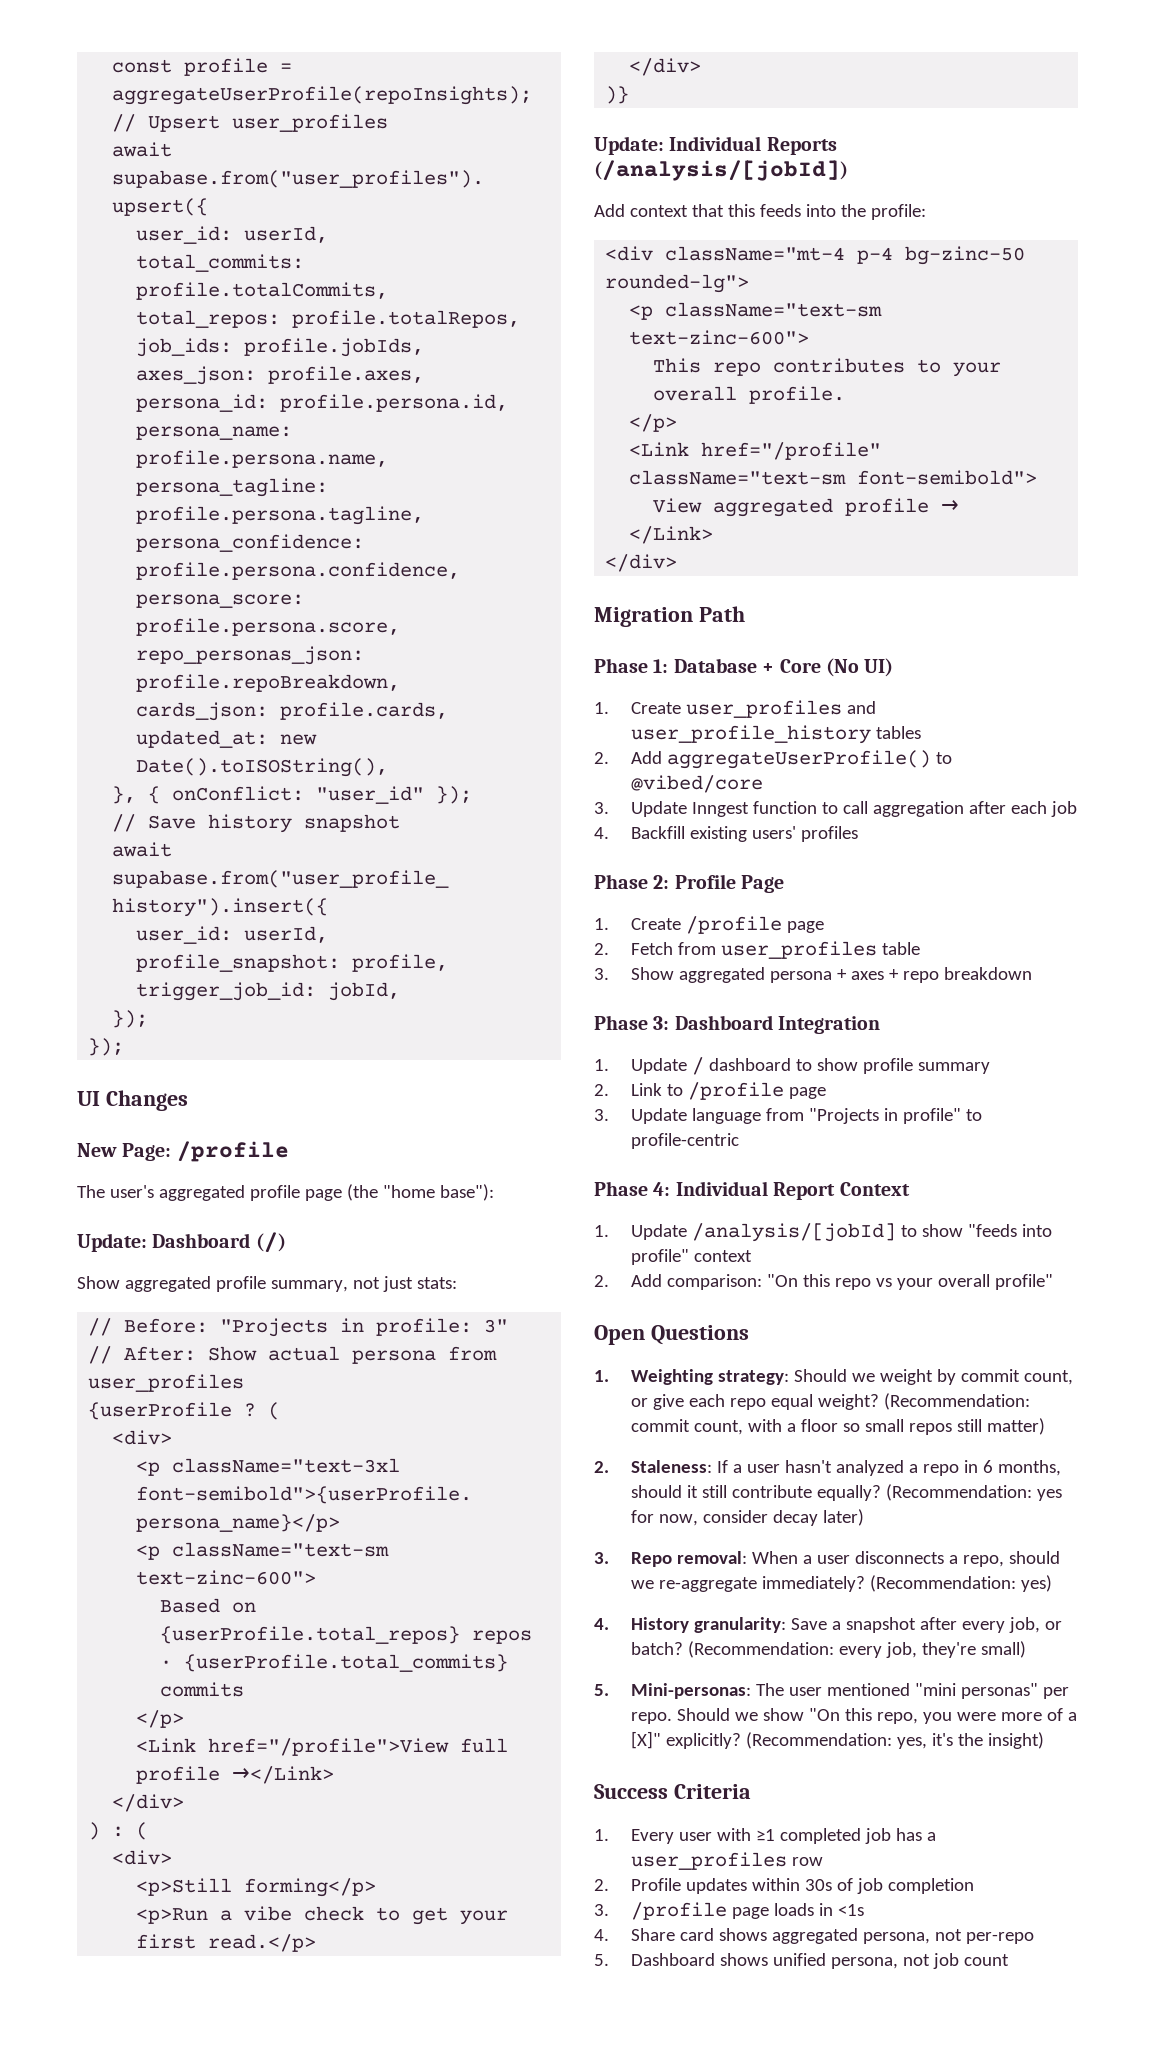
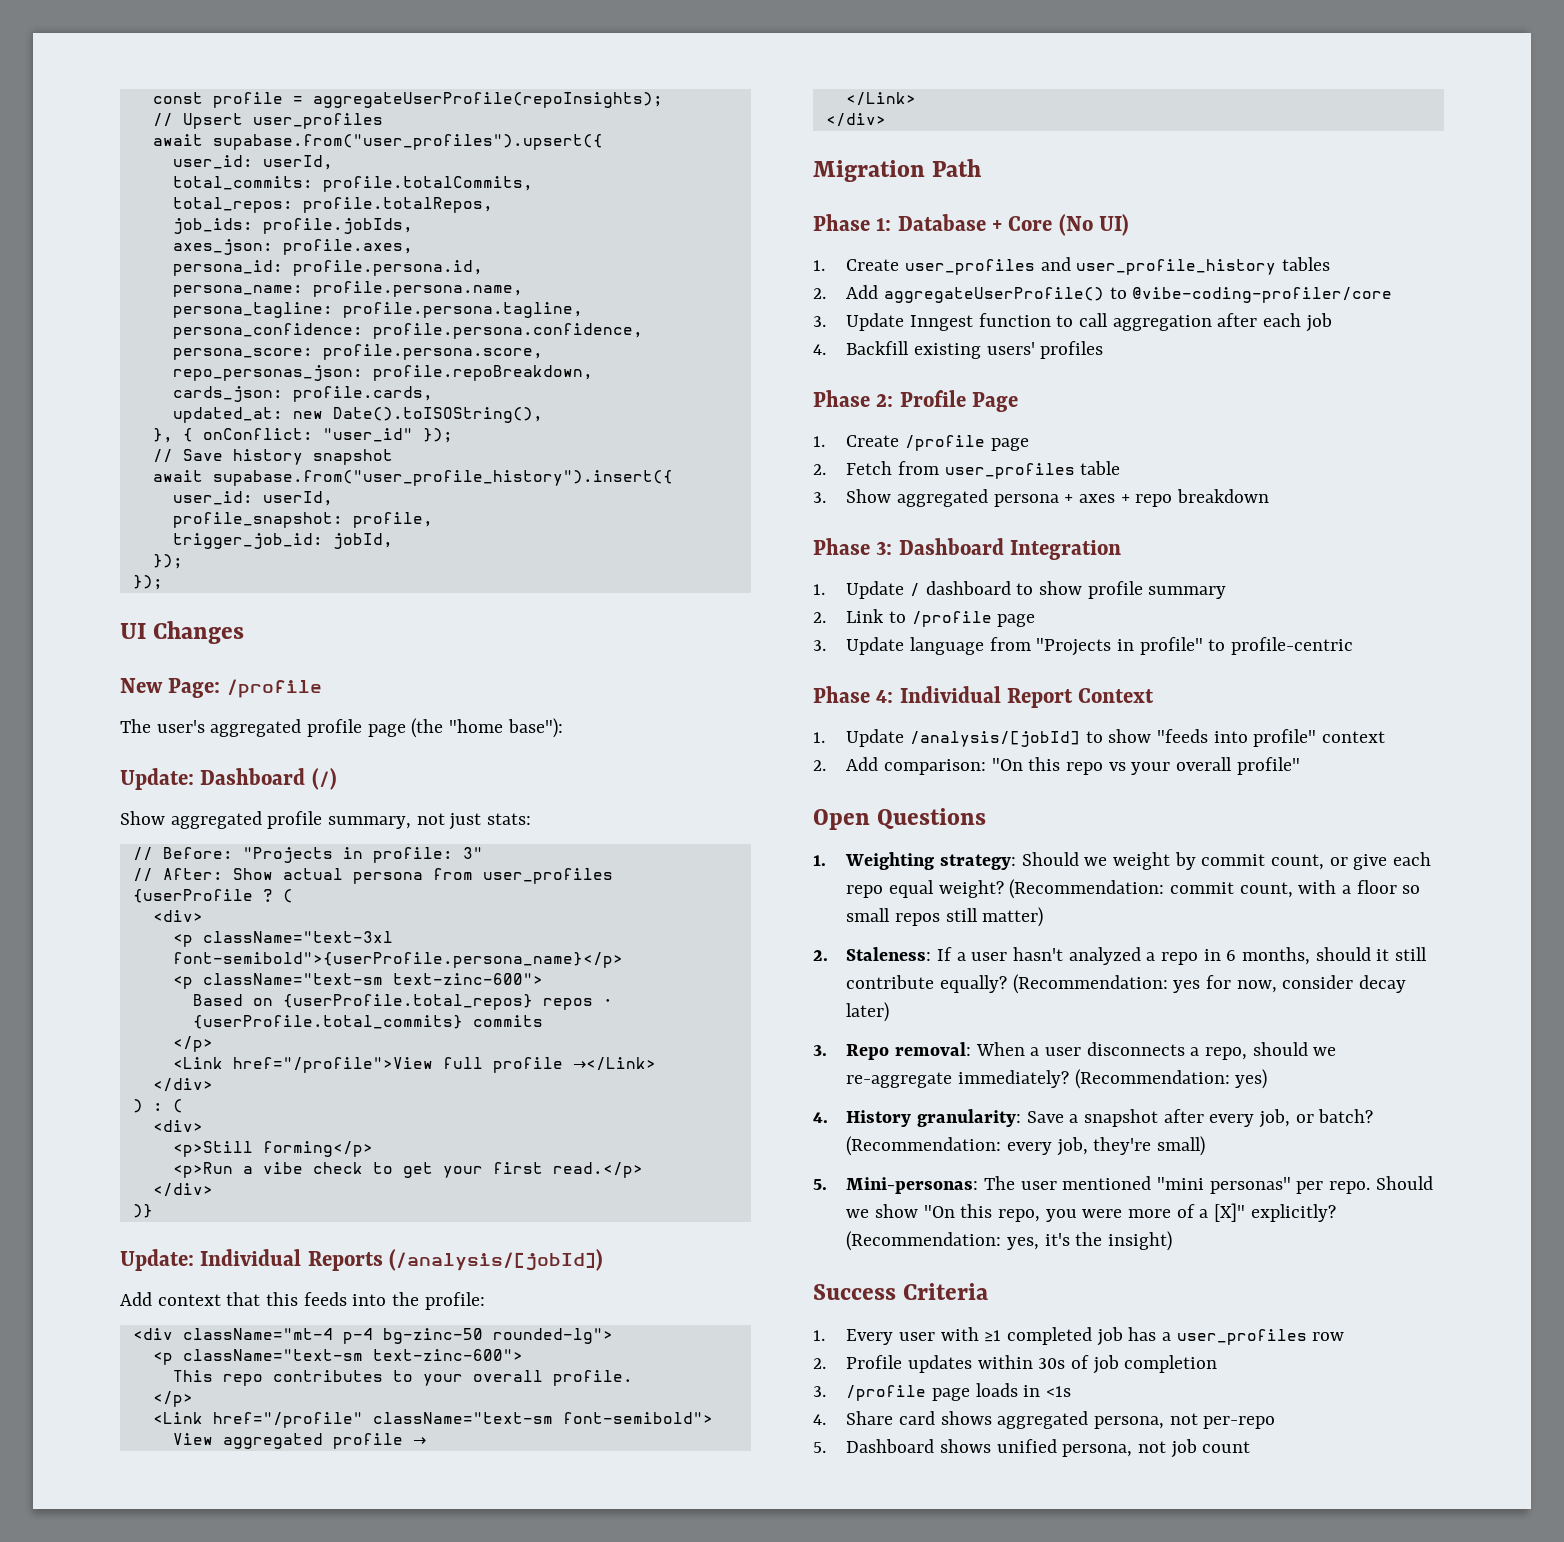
- 2. Add aggregateUserProfile() to @vibed/core
+ 2. Add aggregateUserProfile() to @vibe-coding-profiler/core

